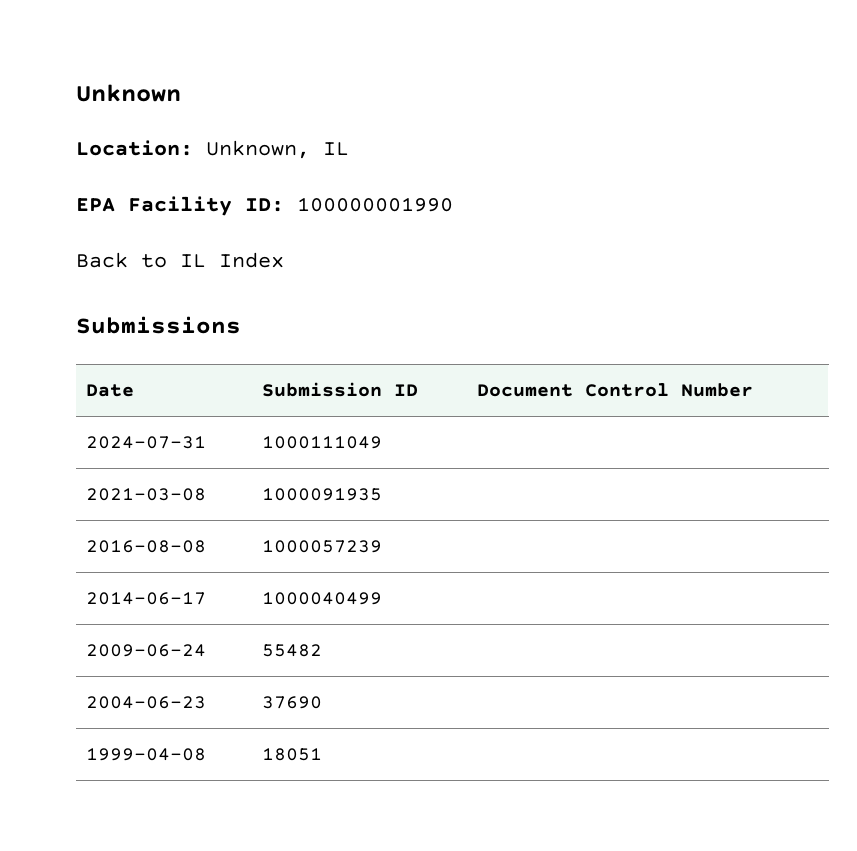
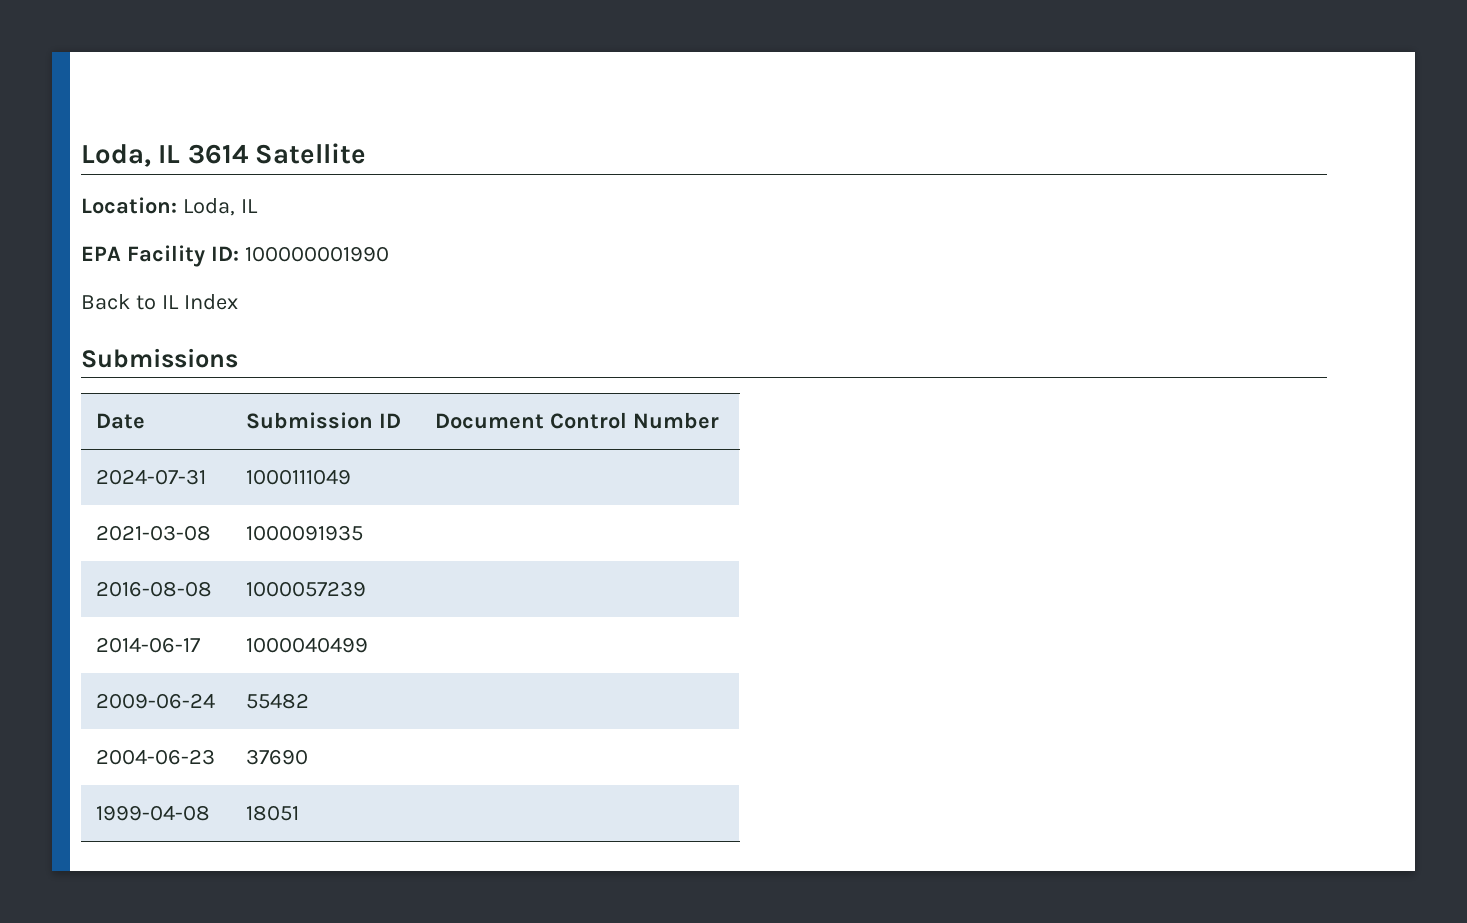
- Unknown
+ Loda, IL 3614 Satellite
- Location: Unknown, IL
+ Location: Loda, IL

